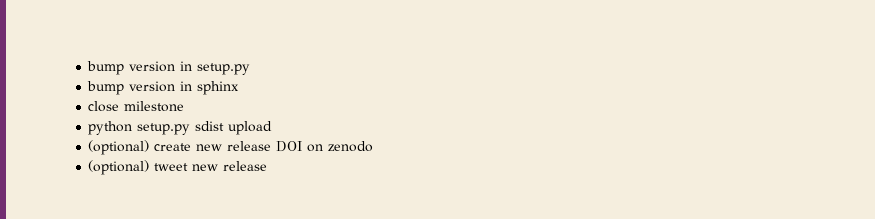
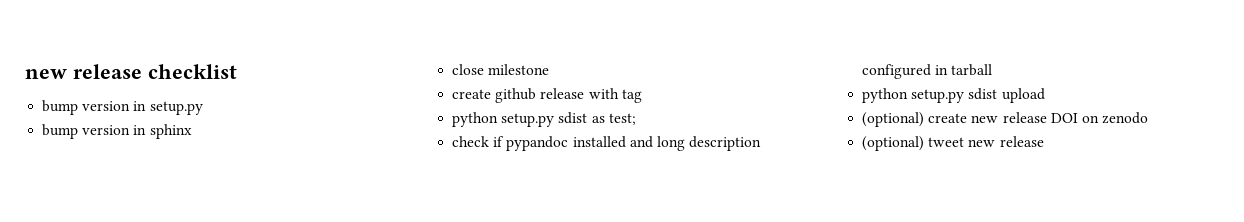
+ new release checklist
+ create github release with tag
+ python setup.py sdist as test;
+ check if pypandoc installed and long description configured in tarball

